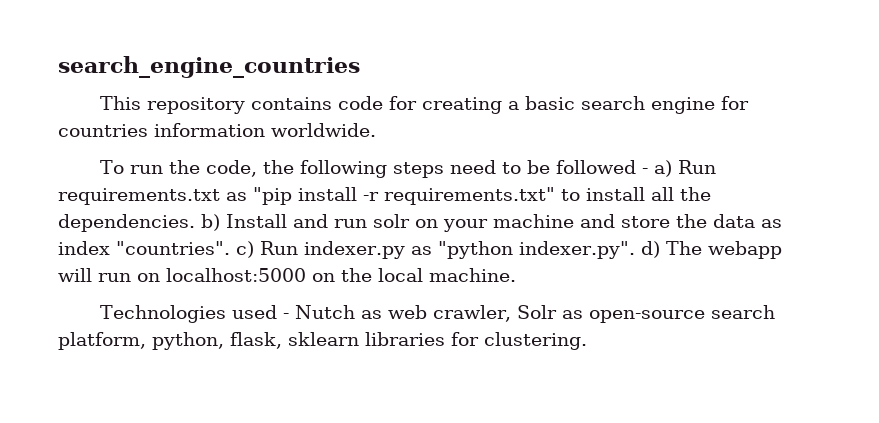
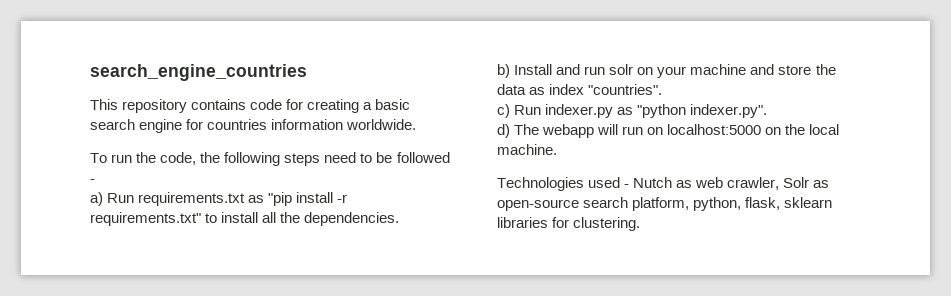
- To run the code, the following steps need to be followed - a) Run requirements.txt as "pip install -r requirements.txt" to install all the dependencies. b) Install and run solr on your machine and store the data as index "countries". c) Run indexer.py as "python indexer.py". d) The webapp will run on localhost:5000 on the local machine.
+ To run the code, the following steps need to be followed -
+ a) Run requirements.txt as "pip install -r requirements.txt" to install all the dependencies.
+ b) Install and run solr on your machine and store the data as index "countries".
+ c) Run indexer.py as "python indexer.py".
+ d) The webapp will run on localhost:5000 on the local machine.

